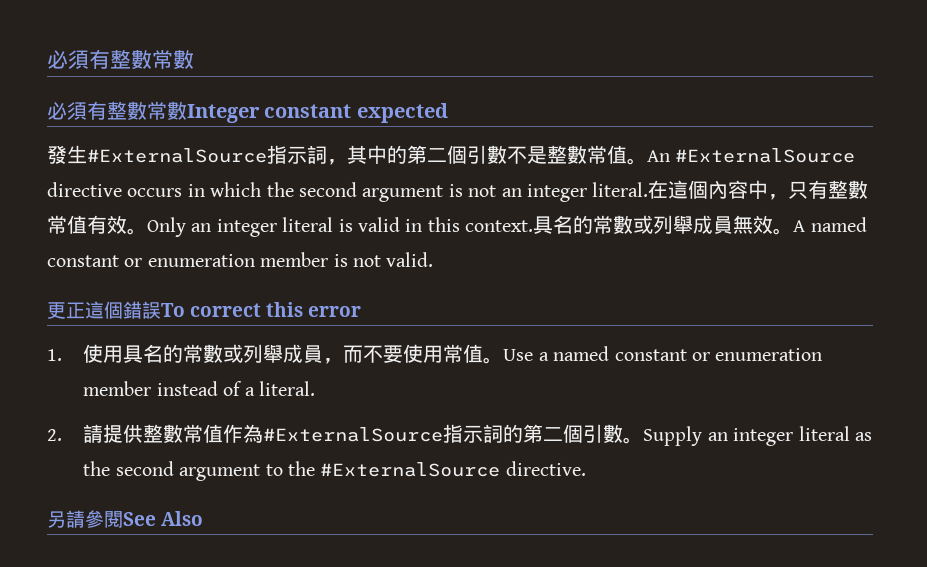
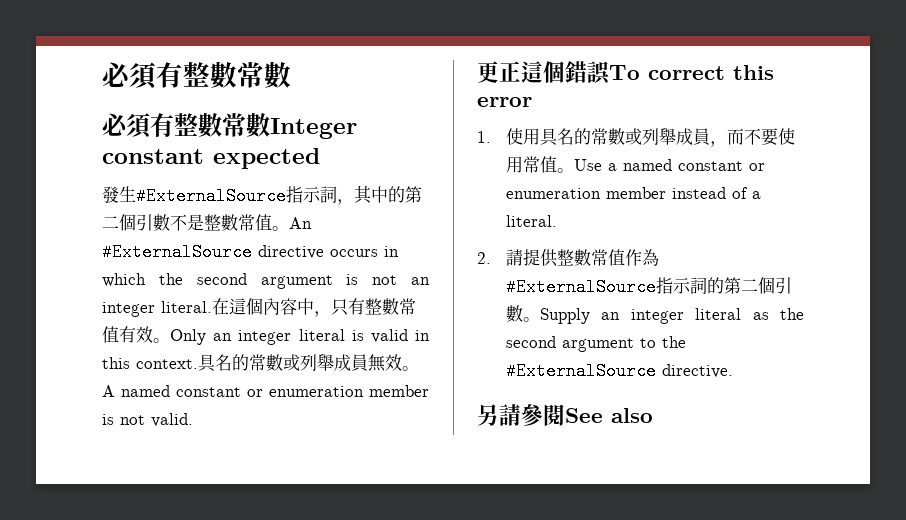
- 另請參閱See Also
+ 另請參閱See also

